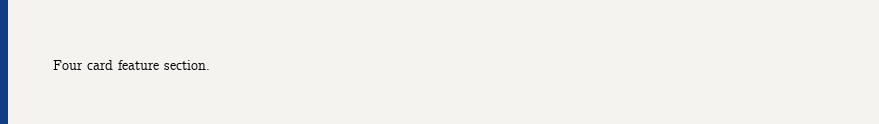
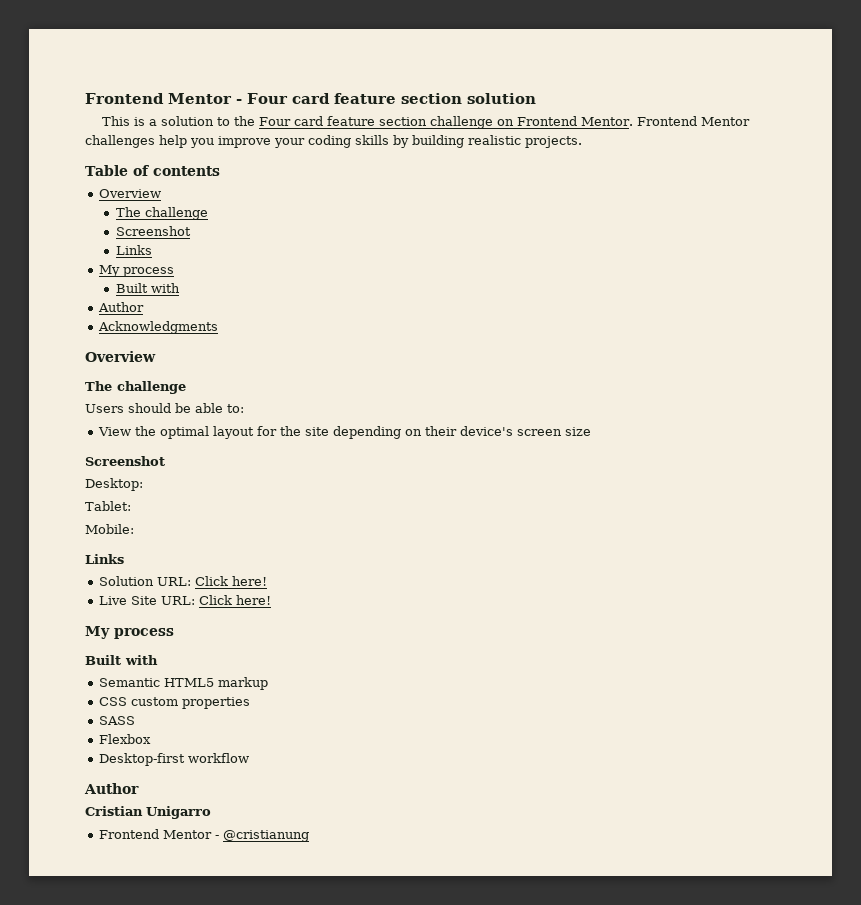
- Four card feature section.
+ Frontend Mentor - Four card feature section solution
+ This is a solution to the Four card feature section challenge on Frontend Mentor. Frontend Mentor challenges help you improve your coding skills by building realistic projects.
+ Table of contents
+ Overview
+ The challenge
+ Screenshot
+ Links
+ My process
+ Built with
+ Author
+ Acknowledgments
+ Overview
+ The challenge
+ Users should be able to:
+ View the optimal layout for the site depending on their device's screen size
+ Screenshot
+ Desktop:
+ Tablet:
+ Mobile:
+ Links
+ Solution URL: Click here!
+ Live Site URL: Click here!
+ My process
+ Built with
+ Semantic HTML5 markup
+ CSS custom properties
+ SASS
+ Flexbox
+ Desktop-first workflow
+ Author
+ Cristian Unigarro
+ Frontend Mentor - @cristianung

